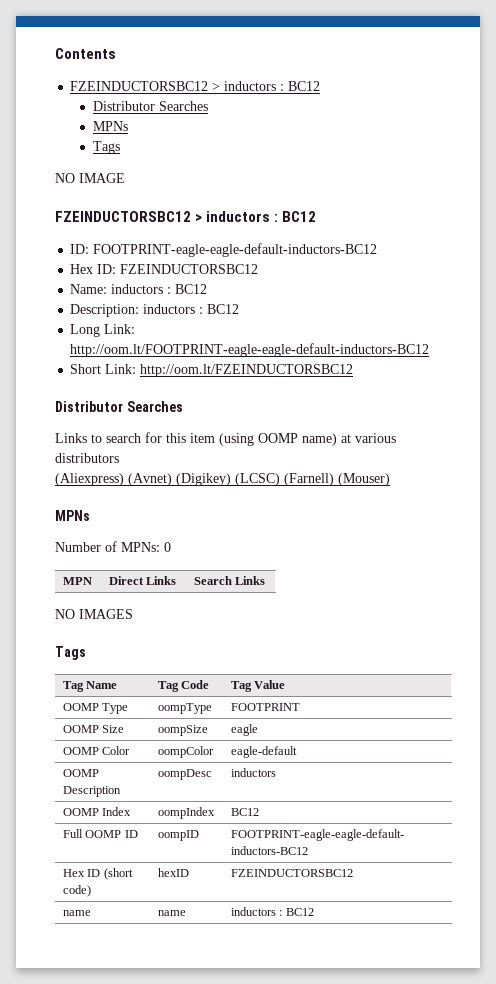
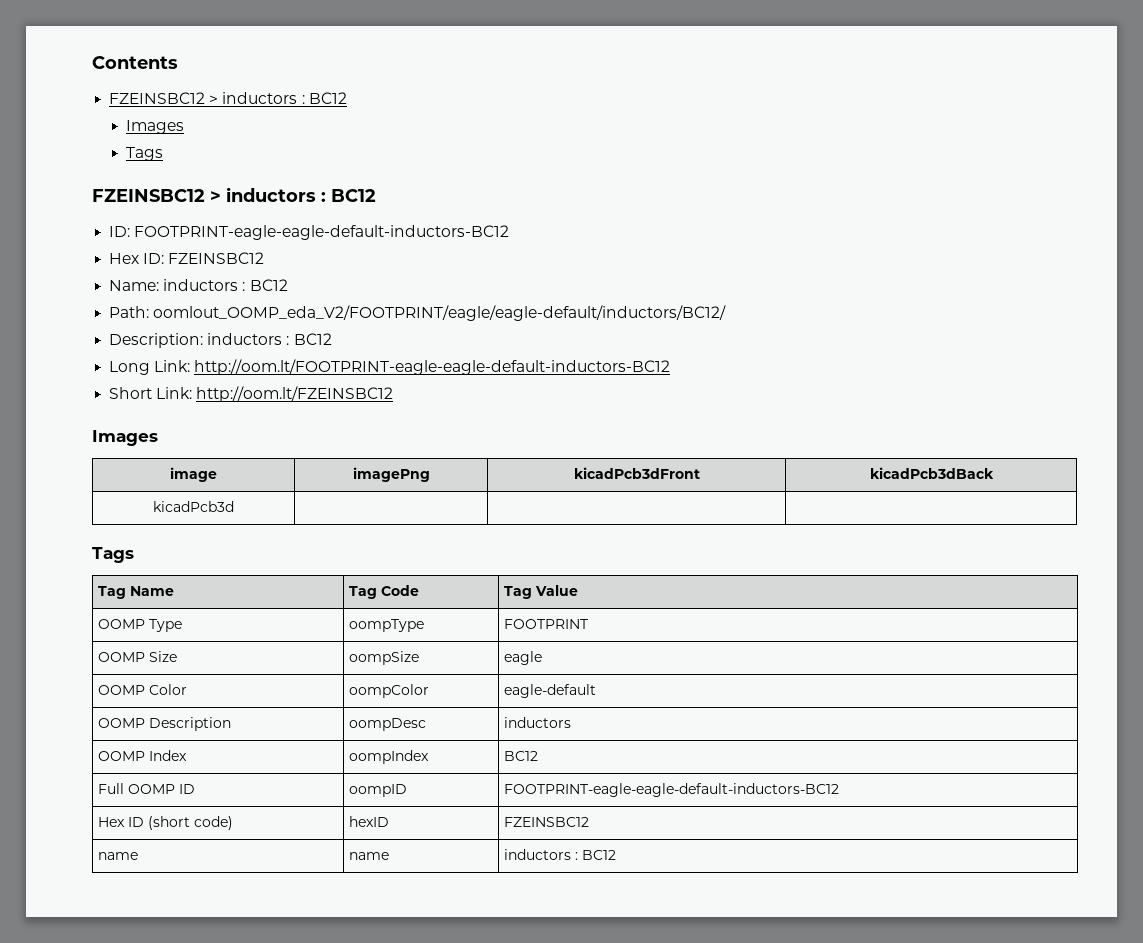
  Contents
- FZEINDUCTORSBC12 > inductors : BC12
- Distributor Searches
- MPNs
+ FZEINSBC12 > inductors : BC12
+ Images
  Tags
- NO IMAGE
- FZEINDUCTORSBC12 > inductors : BC12
+ FZEINSBC12 > inductors : BC12
- Hex ID: FZEINDUCTORSBC12
+ Hex ID: FZEINSBC12
+ Path: oomlout_OOMP_eda_V2/FOOTPRINT/eagle/eagle-default/inductors/BC12/
- Short Link: http://oom.lt/FZEINDUCTORSBC12
- Distributor Searches
- Links to search for this item (using OOMP name) at various distributors
- (Aliexpress) (Avnet) (Digikey) (LCSC) (Farnell) (Mouser)
- MPNs
- Number of MPNs: 0
- MPN | Direct Links | Search Links
- NO IMAGES
+ Short Link: http://oom.lt/FZEINSBC12
+ Images
+ image | imagePng | kicadPcb3dFront | kicadPcb3dBack
+ kicadPcb3d | | |
- Hex ID (short code) | hexID | FZEINDUCTORSBC12
+ Hex ID (short code) | hexID | FZEINSBC12

